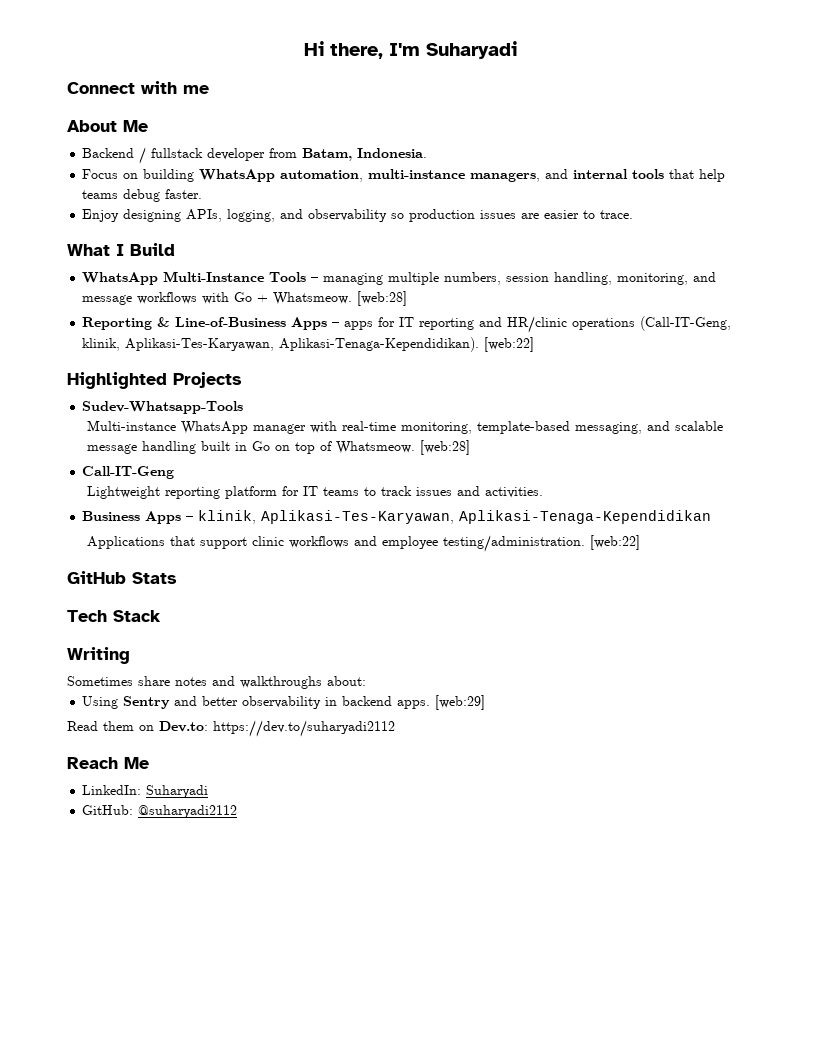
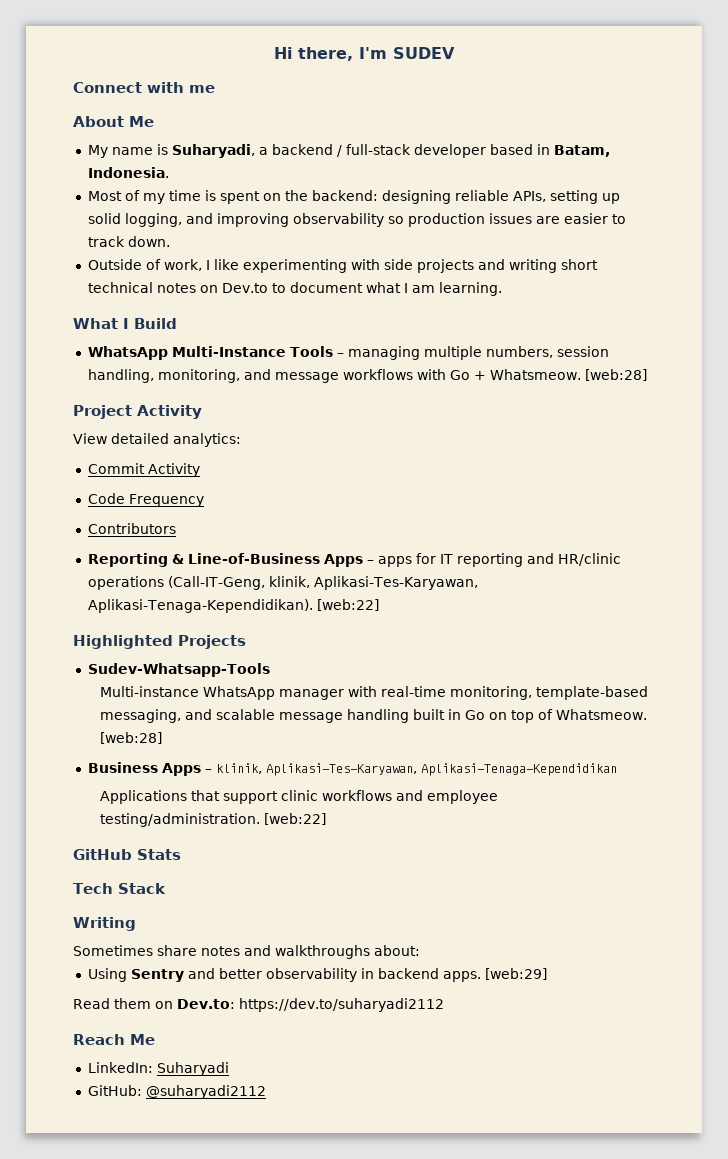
- Hi there, I'm Suharyadi
+ Hi there, I'm SUDEV
- Backend / fullstack developer from Batam, Indonesia.
- Focus on building WhatsApp automation, multi-instance managers, and internal tools that help teams debug faster.
- Enjoy designing APIs, logging, and observability so production issues are easier to trace.
+ My name is Suharyadi, a backend / full‑stack developer based in Batam, Indonesia.
+ Most of my time is spent on the backend: designing reliable APIs, setting up solid logging, and improving observability so production issues are easier to track down.
+ Outside of work, I like experimenting with side projects and writing short technical notes on Dev.to to document what I am learning.
+ Project Activity
+ View detailed analytics:
+ Commit Activity
+ Code Frequency
+ Contributors
- Call-IT-Geng
- Lightweight reporting platform for IT teams to track issues and activities.

